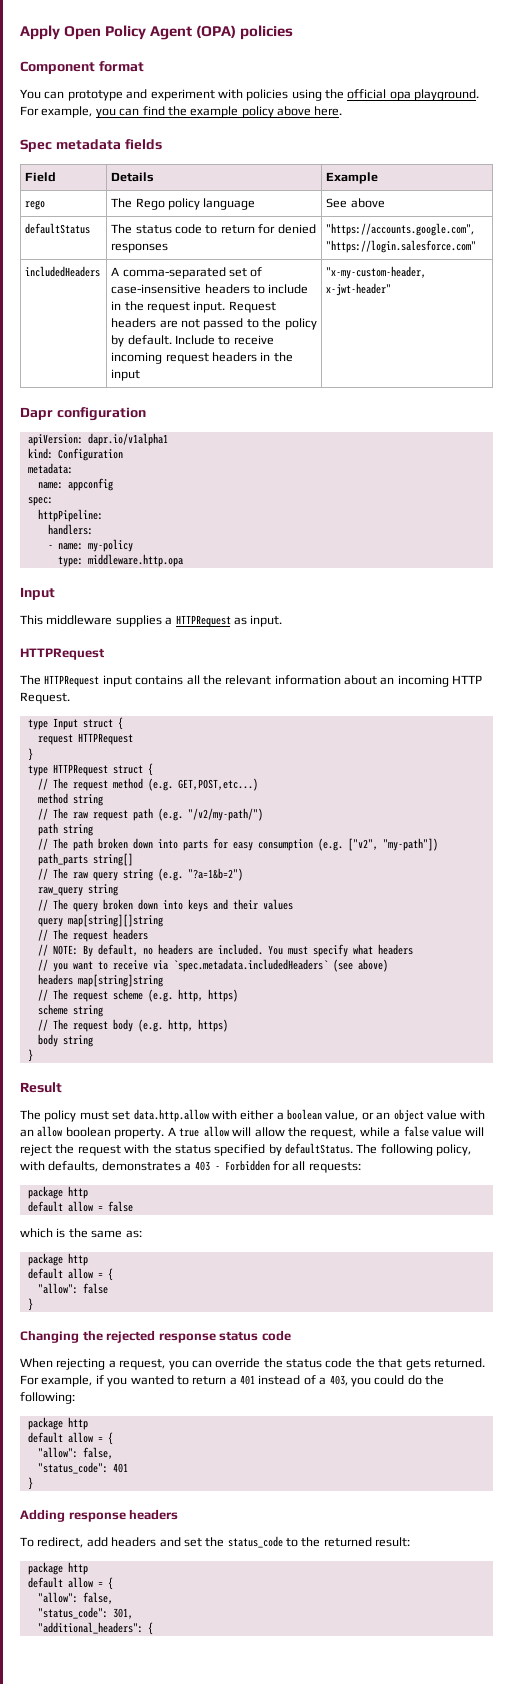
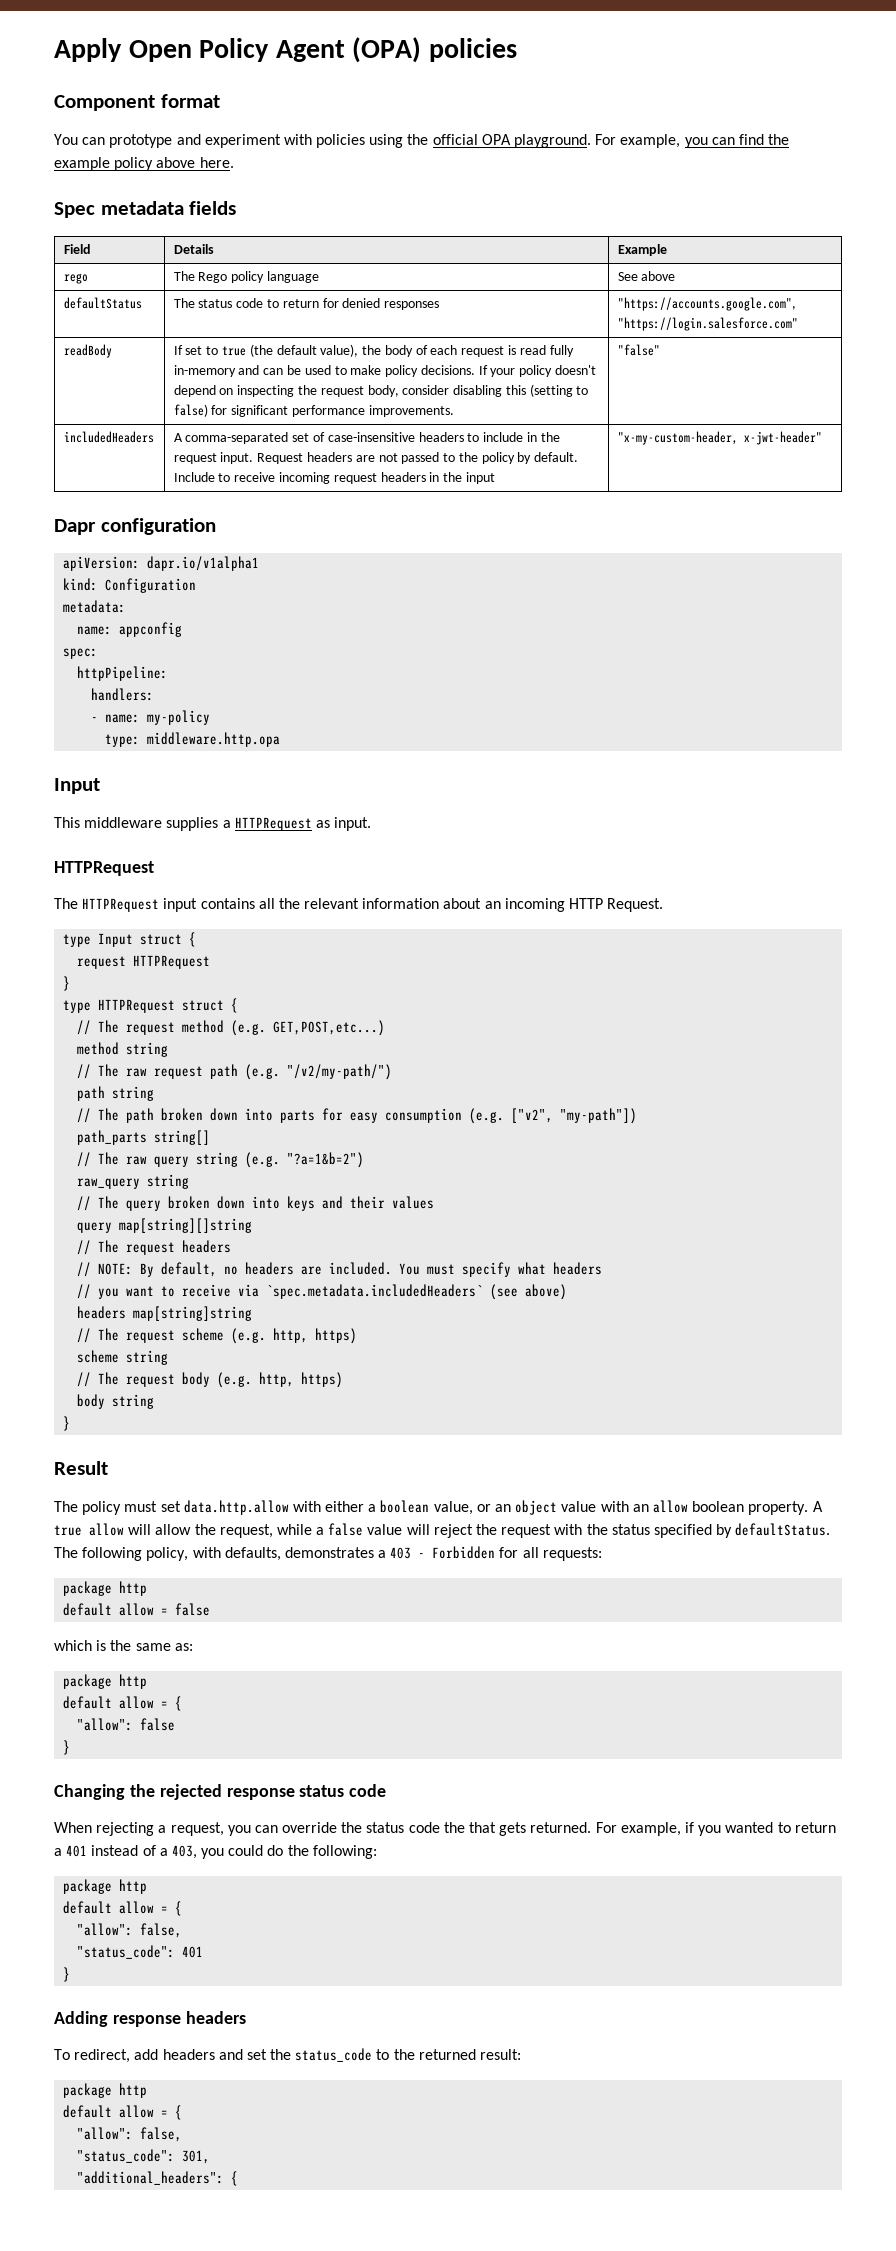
- You can prototype and experiment with policies using the official opa playground.
+ You can prototype and experiment with policies using the official OPA playground.
+ readBody | If set to true (the default value), the body of each request is read fully in-memory and can be used to make policy decisions. If your policy doesn't depend on inspecting the request body, consider disabling this (setting to false) for significant performance improvements. | "false"

